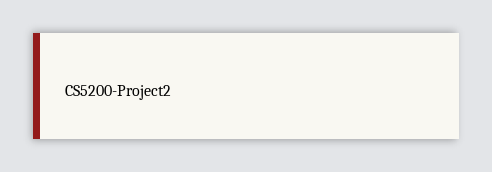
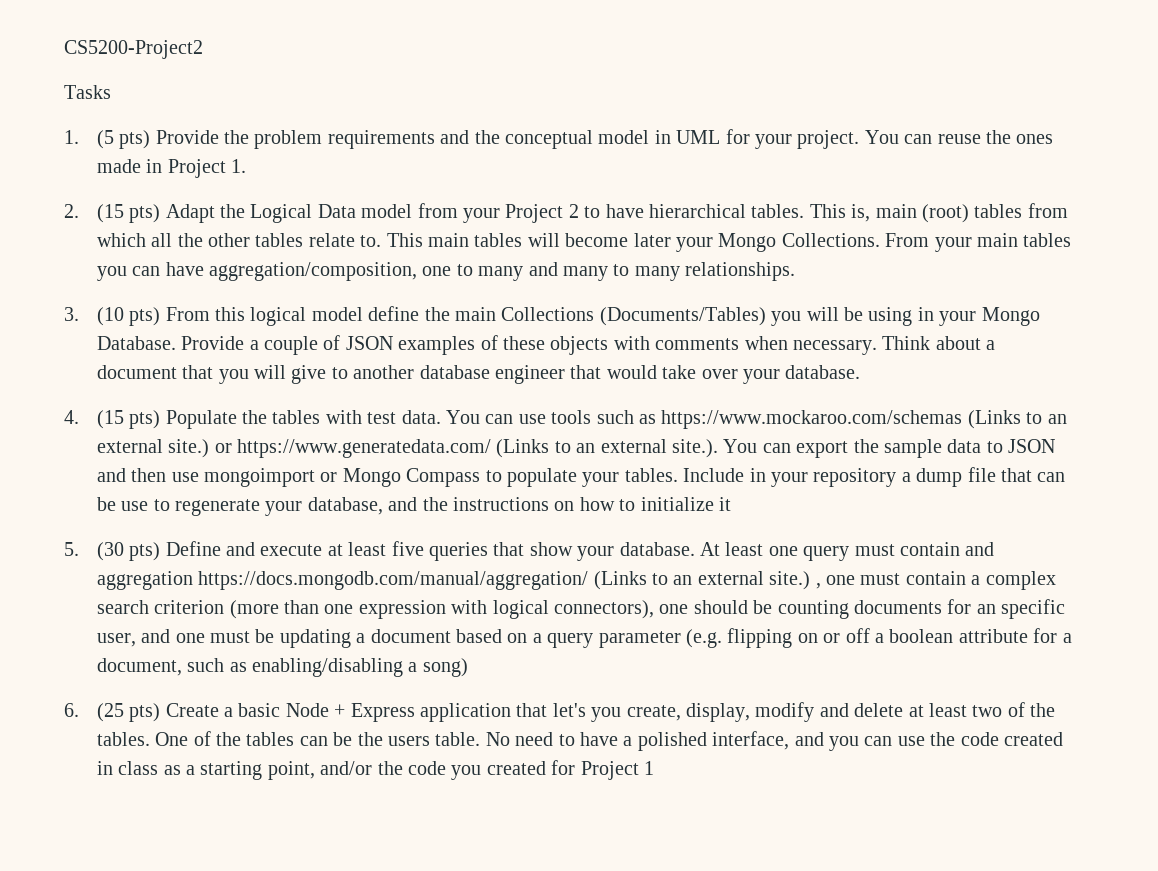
+ Tasks
+ 1. (5 pts) Provide the problem requirements and the conceptual model in UML for your project. You can reuse the ones made in Project 1.
+ 2. (15 pts) Adapt the Logical Data model from your Project 2 to have hierarchical tables. This is, main (root) tables from which all the other tables relate to. This main tables will become later your Mongo Collections. From your main tables you can have aggregation/composition, one to many and many to many relationships.
+ 3. (10 pts) From this logical model define the main Collections (Documents/Tables) you will be using in your Mongo Database. Provide a couple of JSON examples of these objects with comments when necessary. Think about a document that you will give to another database engineer that would take over your database.
+ 4. (15 pts) Populate the tables with test data. You can use tools such as https://www.mockaroo.com/schemas (Links to an external site.) or https://www.generatedata.com/ (Links to an external site.). You can export the sample data to JSON and then use mongoimport or Mongo Compass to populate your tables. Include in your repository a dump file that can be use to regenerate your database, and the instructions on how to initialize it
+ 5. (30 pts) Define and execute at least five queries that show your database. At least one query must contain and aggregation https://docs.mongodb.com/manual/aggregation/ (Links to an external site.) , one must contain a complex search criterion (more than one expression with logical connectors), one should be counting documents for an specific user, and one must be updating a document based on a query parameter (e.g. flipping on or off a boolean attribute for a document, such as enabling/disabling a song)
+ 6. (25 pts) Create a basic Node + Express application that let's you create, display, modify and delete at least two of the tables. One of the tables can be the users table. No need to have a polished interface, and you can use the code created in class as a starting point, and/or the code you created for Project 1

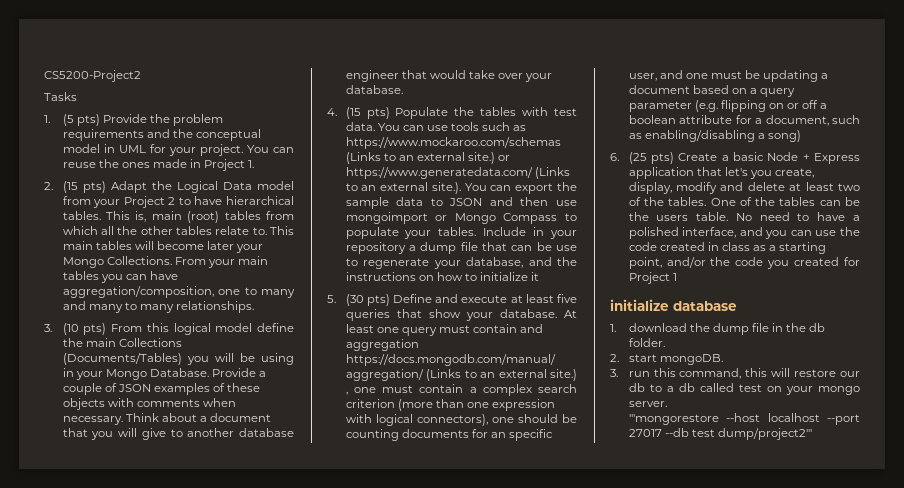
+ initialize database
+ 1. download the dump file in the db folder.
+ 2. start mongoDB.
+ 3. run this command, this will restore our db to a db called test on your mongo server.
+ '''mongorestore --host localhost --port 27017 --db test dump/project2'''

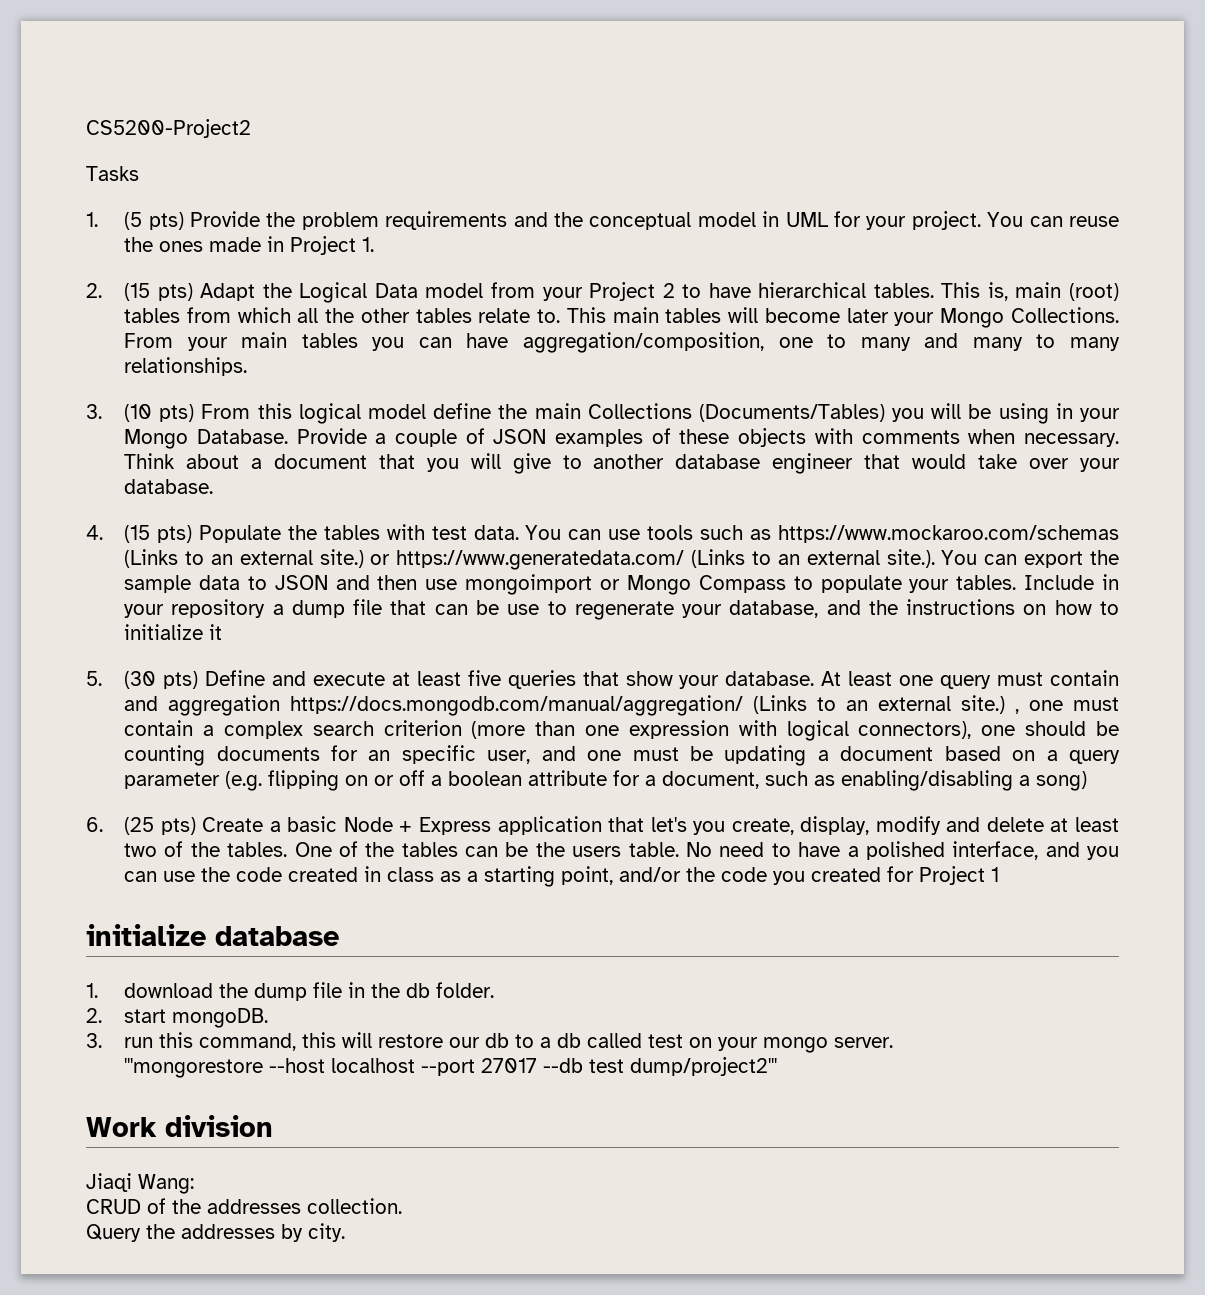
+ Work division
+ Jiaqi Wang:
+ CRUD of the addresses collection.
+ Query the addresses by city.

